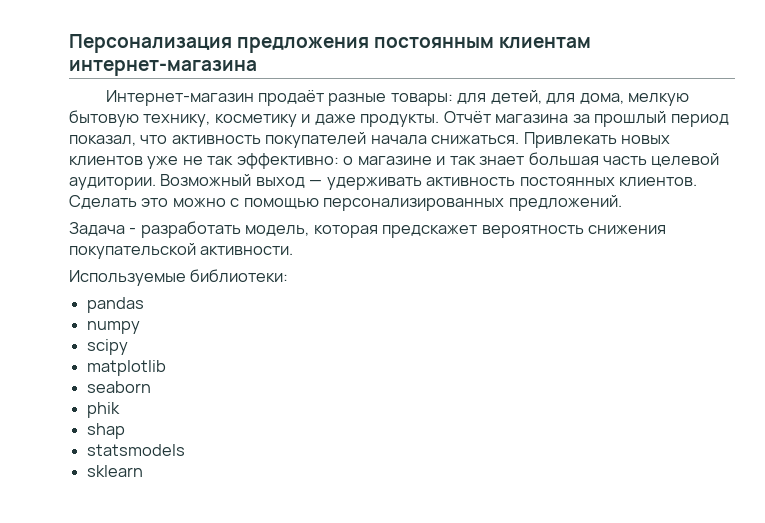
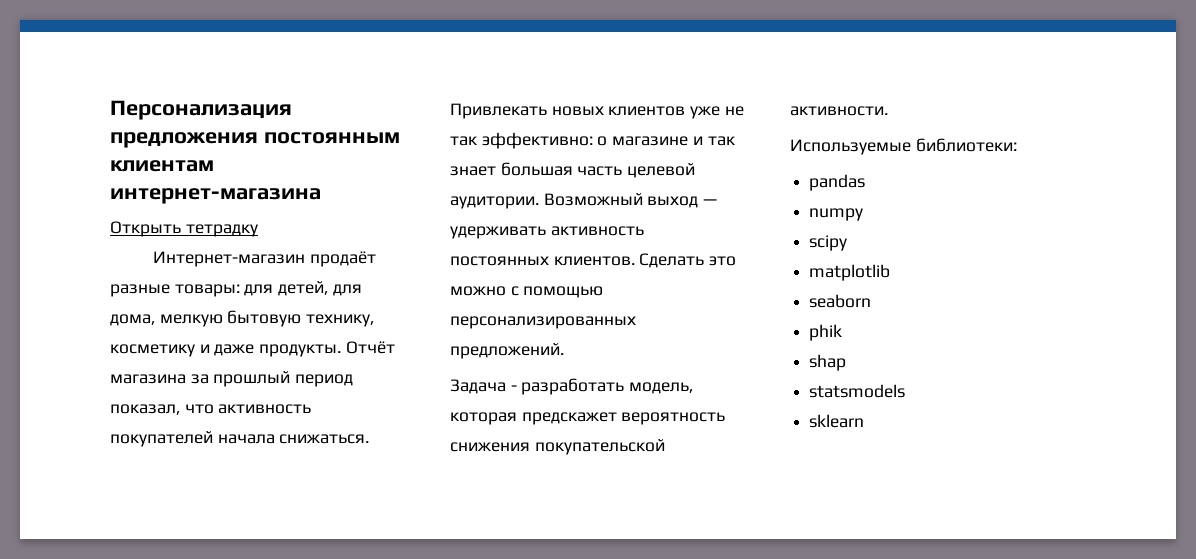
+ Открыть тетрадку

